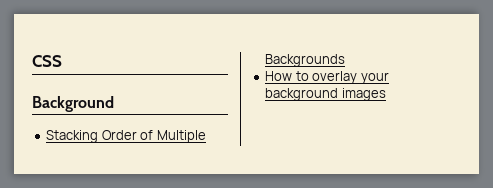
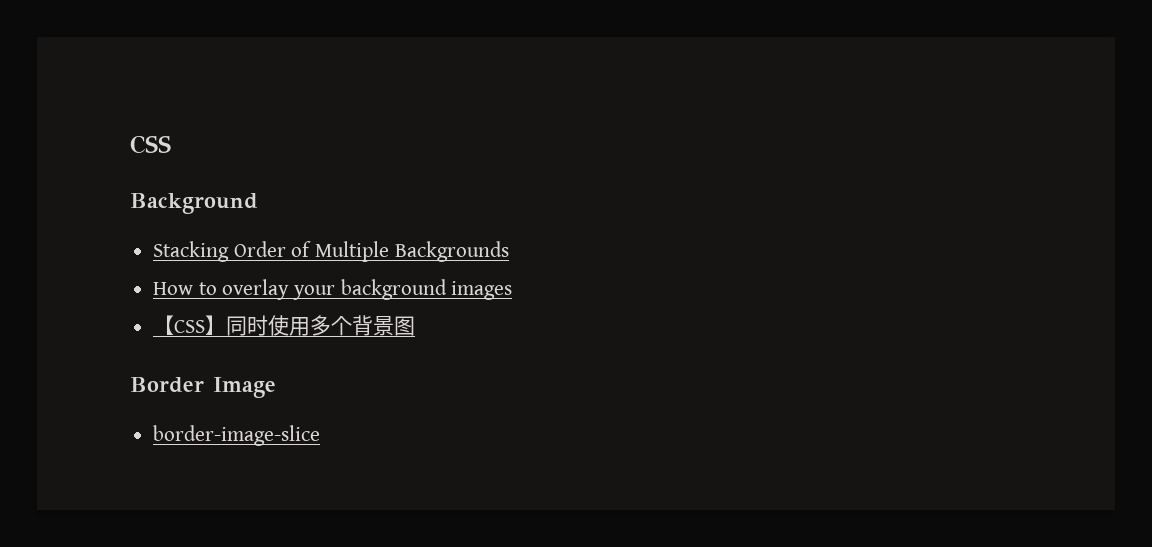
+ 【CSS】同时使用多个背景图
+ Border Image
+ border-image-slice

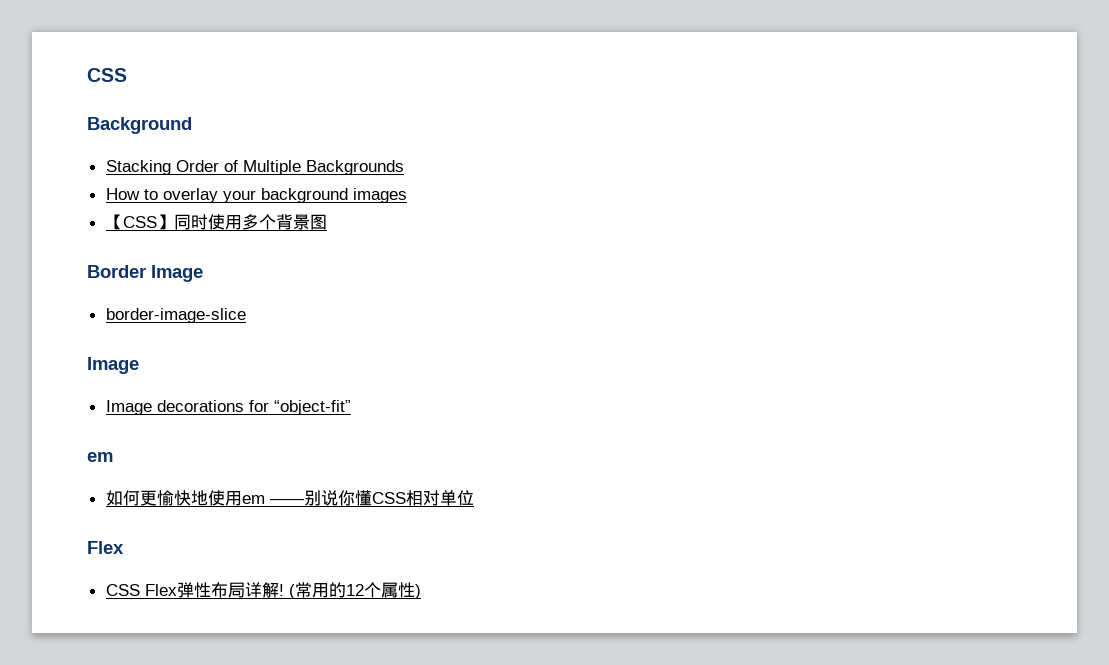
  border-image-slice
+ Image
+ Image decorations for “object-fit”
+ em
+ 如何更愉快地使用em ——别说你懂CSS相对单位
+ Flex
+ CSS Flex弹性布局详解! (常用的12个属性)

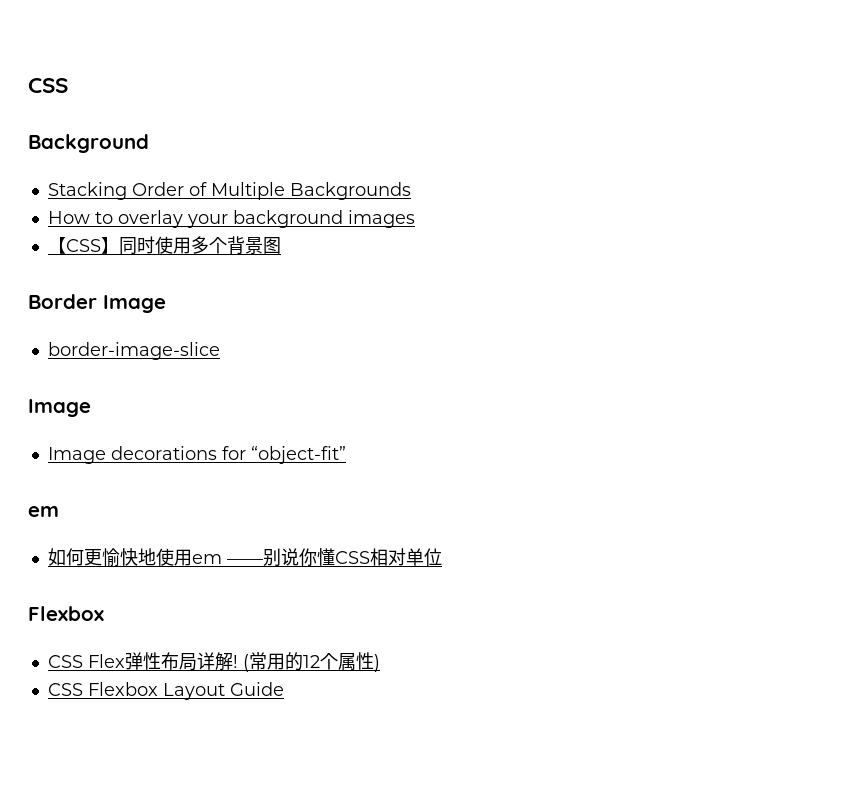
  如何更愉快地使用em ——别说你懂CSS相对单位
- Flex
+ Flexbox
+ CSS Flexbox Layout Guide

